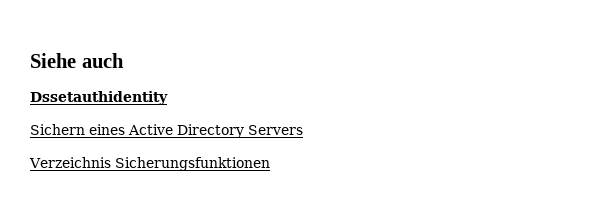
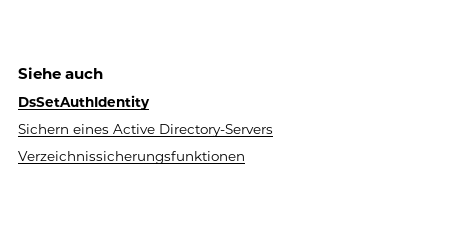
- Dssetauthidentity
+ DsSetAuthIdentity
- Sichern eines Active Directory Servers
- Verzeichnis Sicherungsfunktionen
+ Sichern eines Active Directory-Servers
+ Verzeichnissicherungsfunktionen

